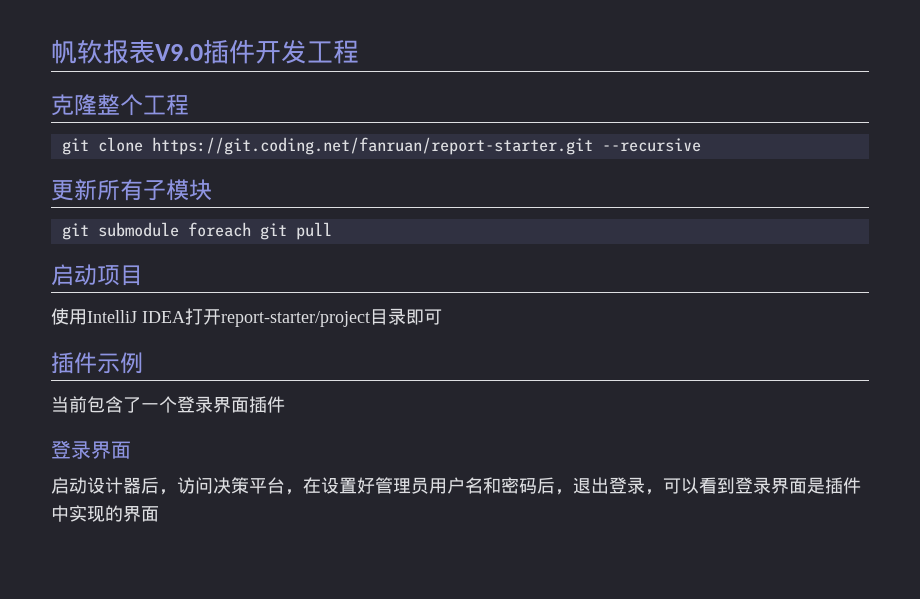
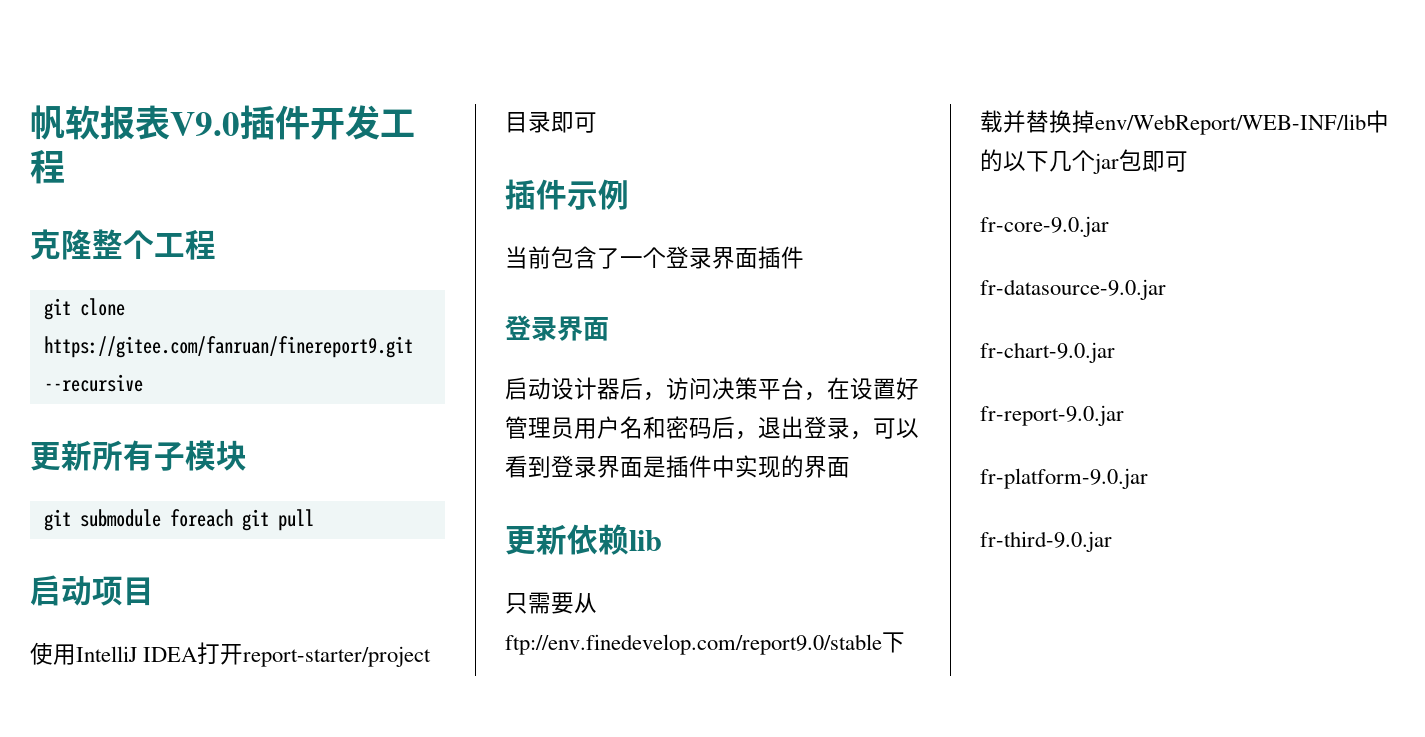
- git clone https://git.coding.net/fanruan/report-starter.git --recursive
+ git clone https://gitee.com/fanruan/finereport9.git --recursive
+ 更新依赖lib
+ 只需要从ftp://env.finedevelop.com/report9.0/stable下载并替换掉env/WebReport/WEB-INF/lib中的以下几个jar包即可
+ fr-core-9.0.jar
+ fr-datasource-9.0.jar
+ fr-chart-9.0.jar
+ fr-report-9.0.jar
+ fr-platform-9.0.jar
+ fr-third-9.0.jar

